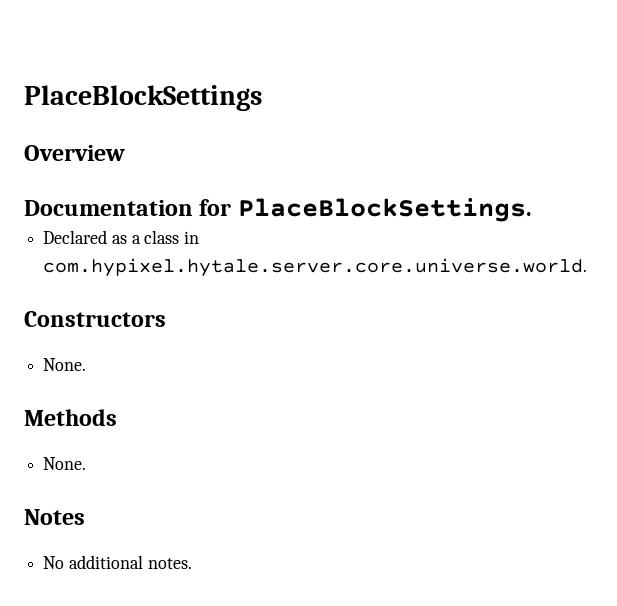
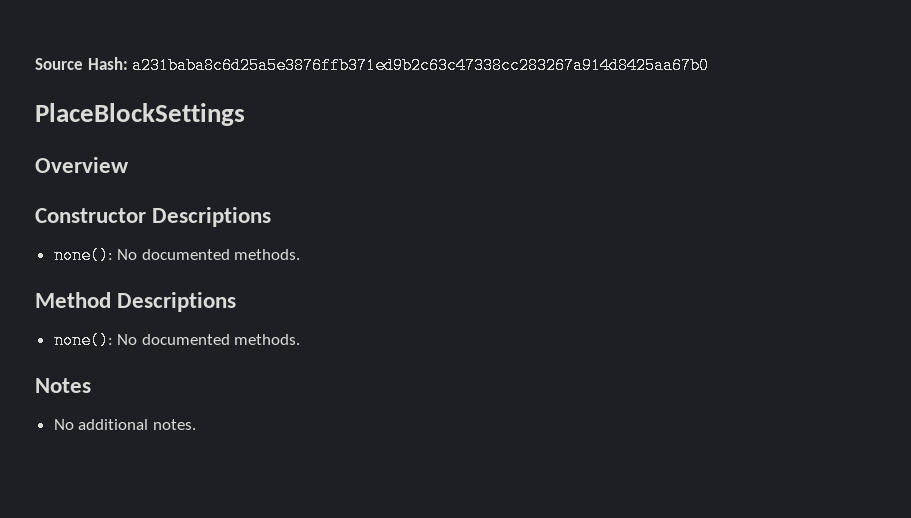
+ Source Hash: a231baba8c6d25a5e3876ffb371ed9b2c63c47338cc283267a914d8425aa67b0
- Documentation for PlaceBlockSettings.
- Declared as a class in com.hypixel.hytale.server.core.universe.world.
- Constructors
- None.
- Methods
- None.
+ Constructor Descriptions
+ none(): No documented methods.
+ Method Descriptions
+ none(): No documented methods.

